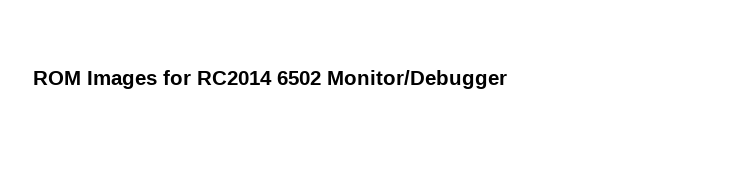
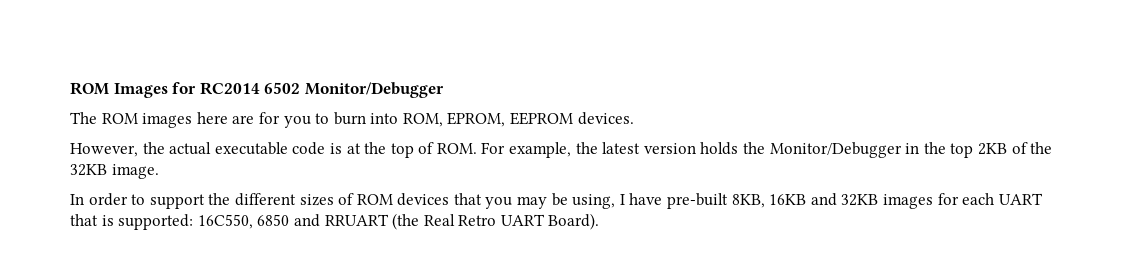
+ The ROM images here are for you to burn into ROM, EPROM, EEPROM devices.
+ However, the actual executable code is at the top of ROM. For example, the latest version holds the Monitor/Debugger in the top 2KB of the 32KB image.
+ In order to support the different sizes of ROM devices that you may be using, I have pre-built 8KB, 16KB and 32KB images for each UART that is supported: 16C550, 6850 and RRUART (the Real Retro UART Board).

